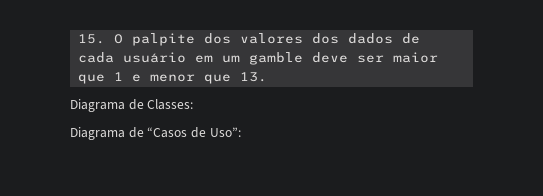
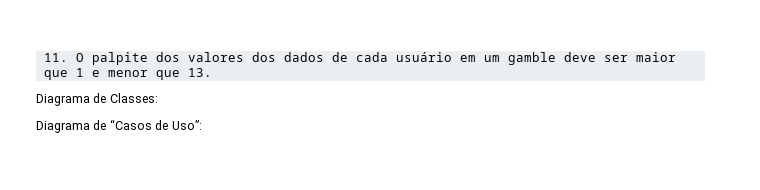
- 15. O palpite dos valores dos dados de cada usuário em um gamble deve ser maior que 1 e menor que 13.
+ 11. O palpite dos valores dos dados de cada usuário em um gamble deve ser maior que 1 e menor que 13.

